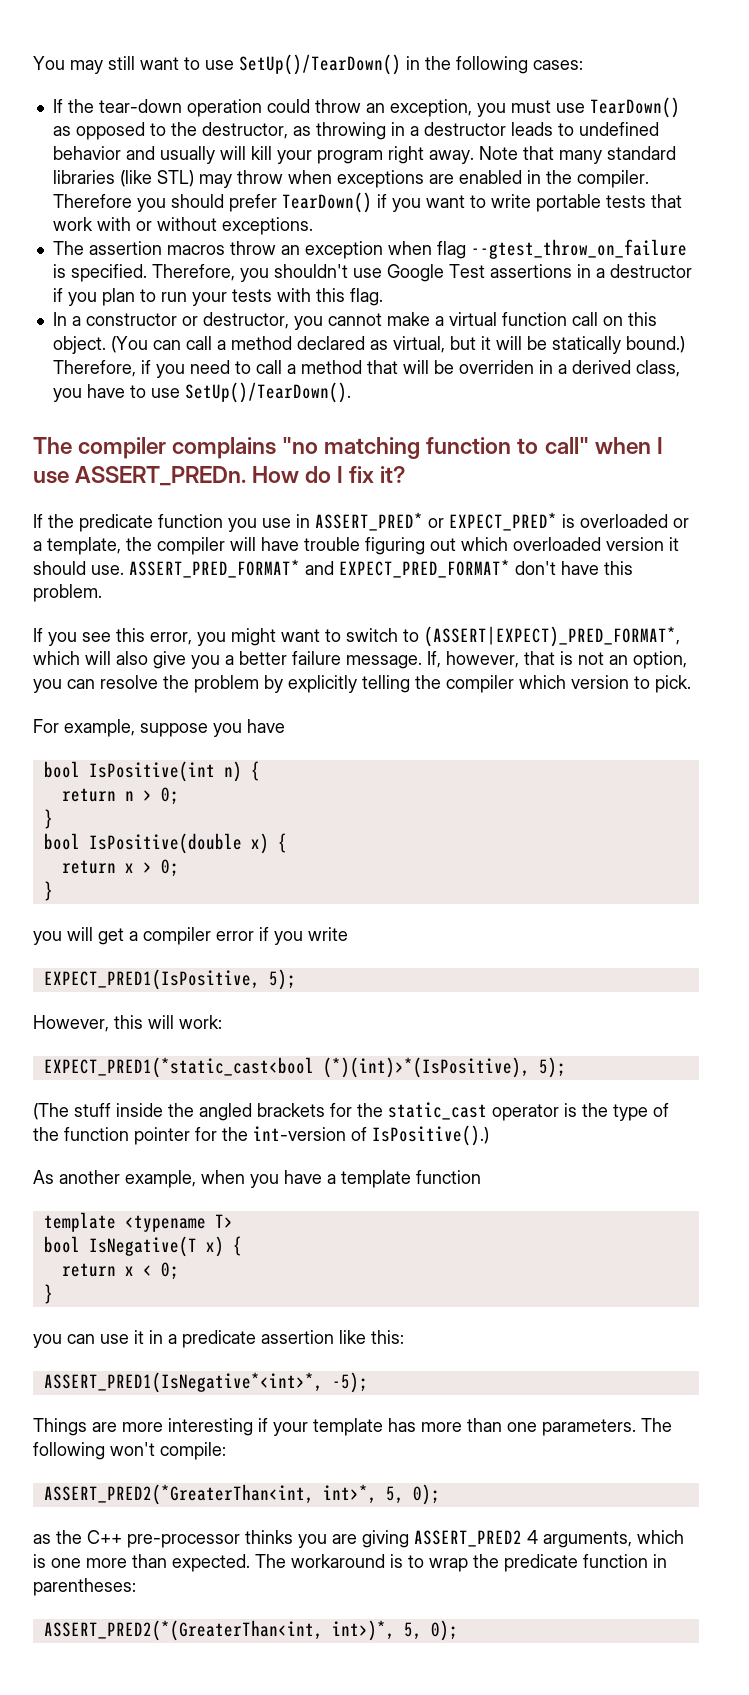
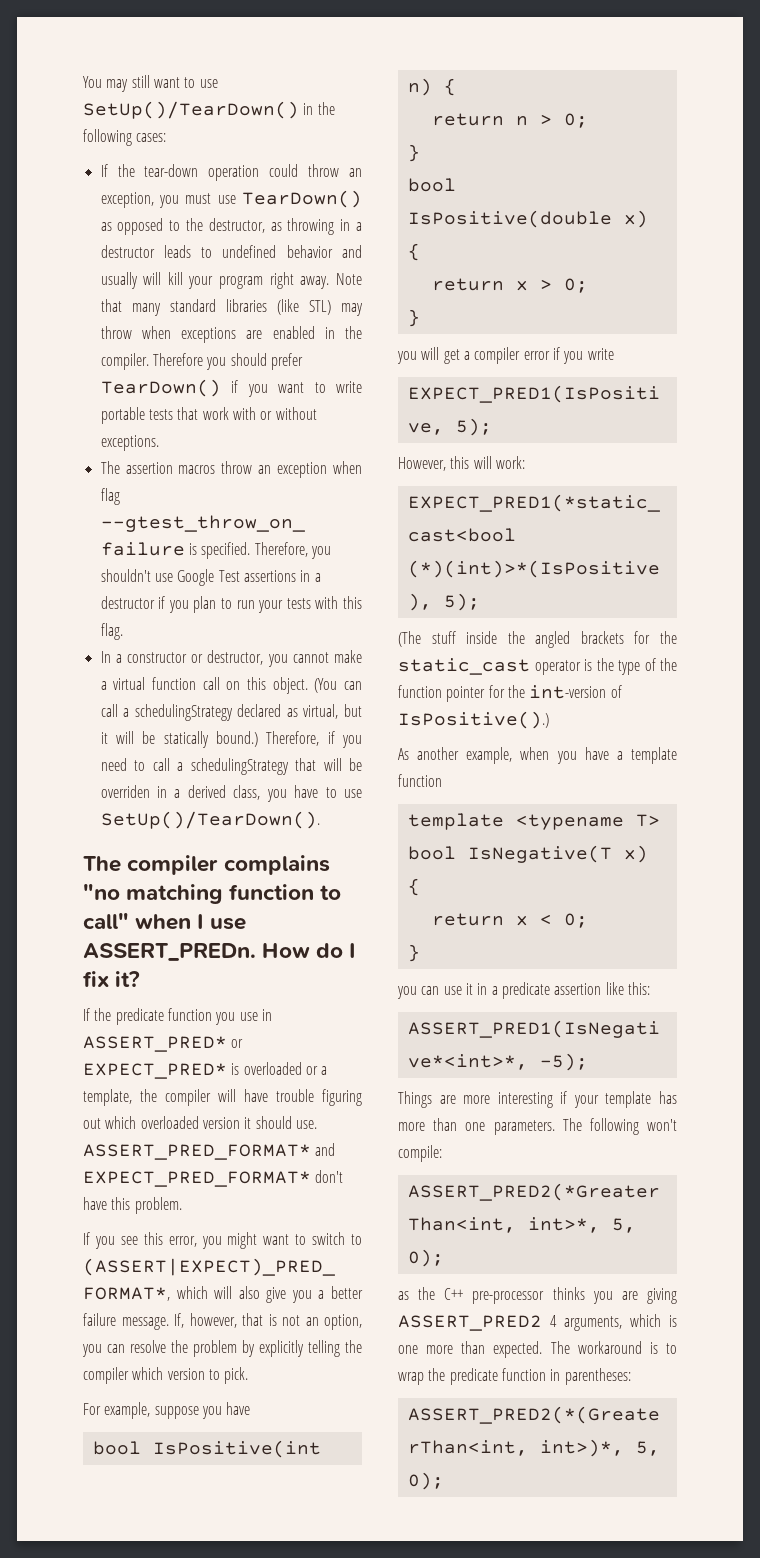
- (You can call a method declared as virtual, but it will be statically bound.)
+ (You can call a schedulingStrategy declared as virtual, but it will be statically bound.)
- Therefore, if you need to call a method that will be overriden in a derived class, you have to use SetUp()/TearDown().
+ Therefore, if you need to call a schedulingStrategy that will be overriden in a derived class, you have to use SetUp()/TearDown().

